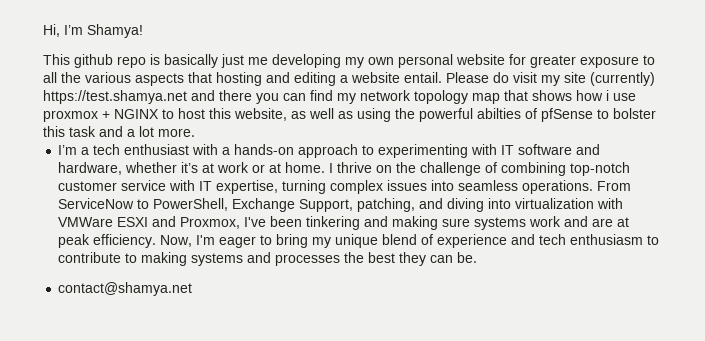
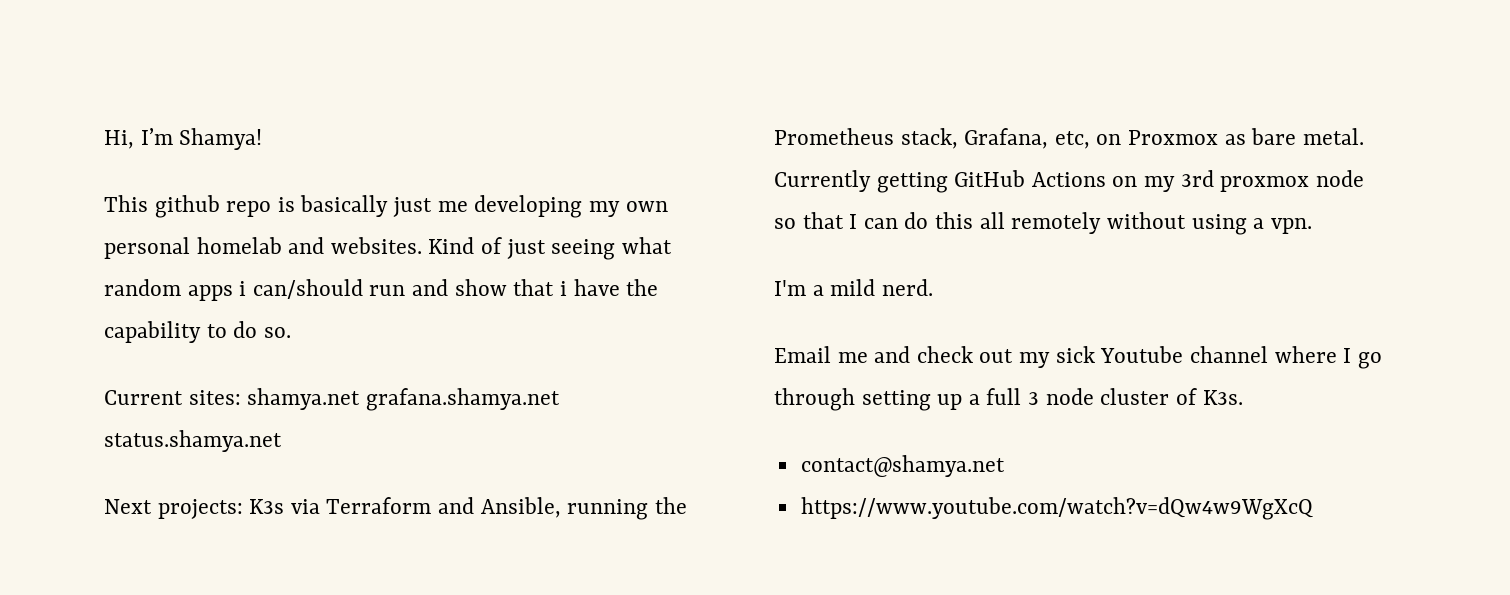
- This github repo is basically just me developing my own personal website for greater exposure to all the various aspects that hosting and editing a website entail. Please do visit my site (currently) https://test.shamya.net and there you can find my network topology map that shows how i use proxmox + NGINX to host this website, as well as using the powerful abilties of pfSense to bolster this task and a lot more.
- I’m a tech enthusiast with a hands-on approach to experimenting with IT software and hardware, whether it’s at work or at home. I thrive on the challenge of combining top-notch customer service with IT expertise, turning complex issues into seamless operations. From ServiceNow to PowerShell, Exchange Support, patching, and diving into virtualization with VMWare ESXI and Proxmox, I've been tinkering and making sure systems work and are at peak efficiency. Now, I'm eager to bring my unique blend of experience and tech enthusiasm to contribute to making systems and processes the best they can be.
+ This github repo is basically just me developing my own personal homelab and websites. Kind of just seeing what random apps i can/should run and show that i have the capability to do so.
+ Current sites: shamya.net grafana.shamya.net status.shamya.net
+ Next projects: K3s via Terraform and Ansible, running the Prometheus stack, Grafana, etc, on Proxmox as bare metal. Currently getting GitHub Actions on my 3rd proxmox node so that I can do this all remotely without using a vpn.
+ I'm a mild nerd.
+ Email me and check out my sick Youtube channel where I go through setting up a full 3 node cluster of K3s.
+ https://www.youtube.com/watch?v=dQw4w9WgXcQ

